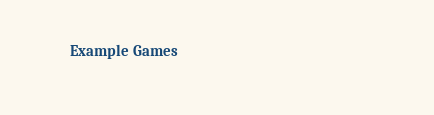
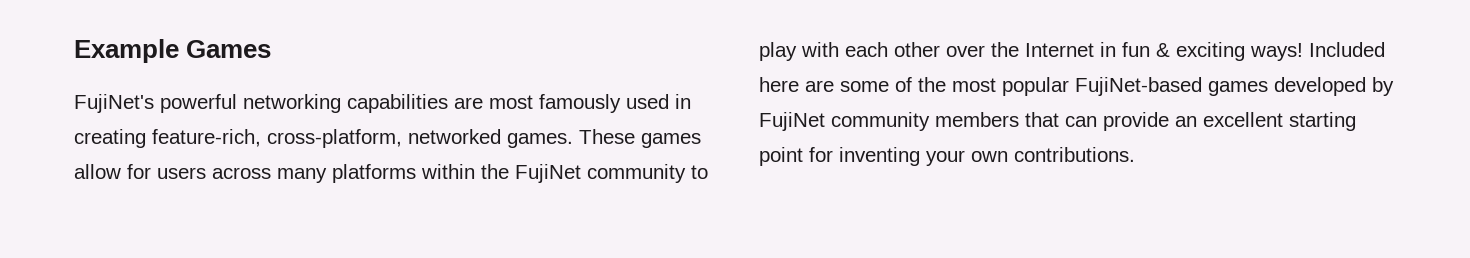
+ FujiNet's powerful networking capabilities are most famously used in creating feature-rich, cross-platform, networked games. These games allow for users across many platforms within the FujiNet community to play with each other over the Internet in fun & exciting ways! Included here are some of the most popular FujiNet-based games developed by FujiNet community members that can provide an excellent starting point for inventing your own contributions.

